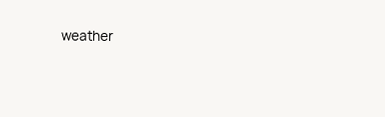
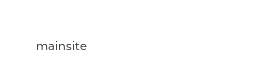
- weather
+ mainsite

